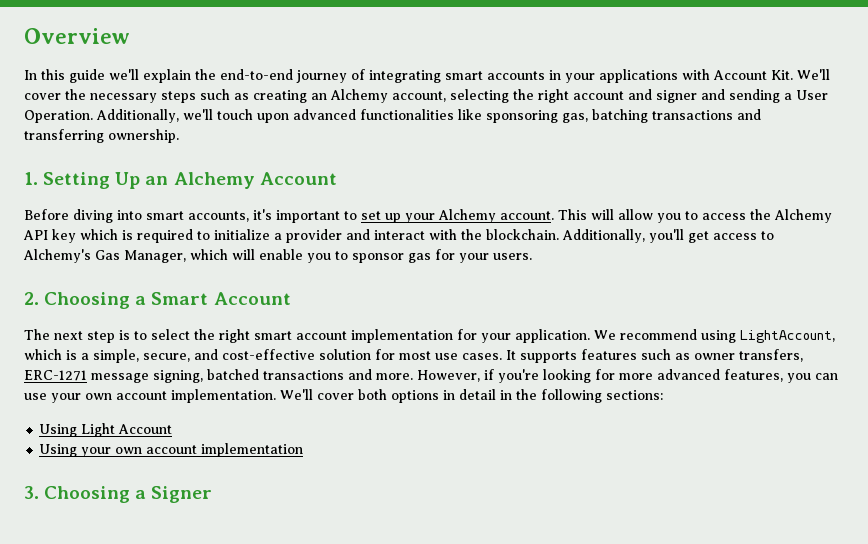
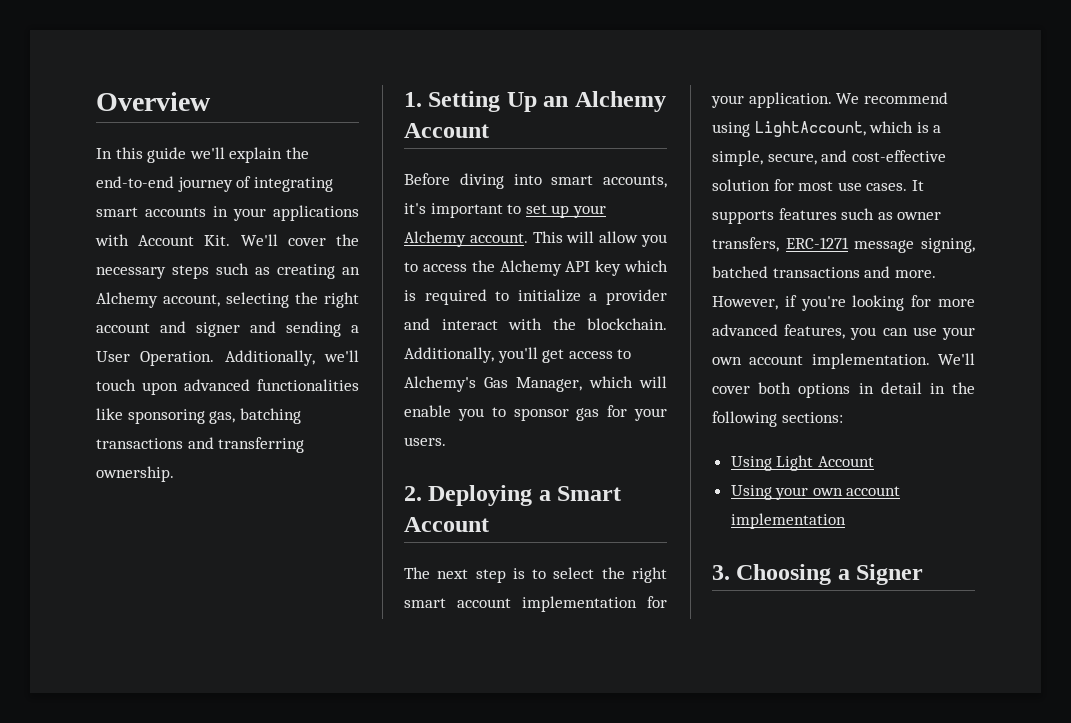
- 2. Choosing a Smart Account
+ 2. Deploying a Smart Account

